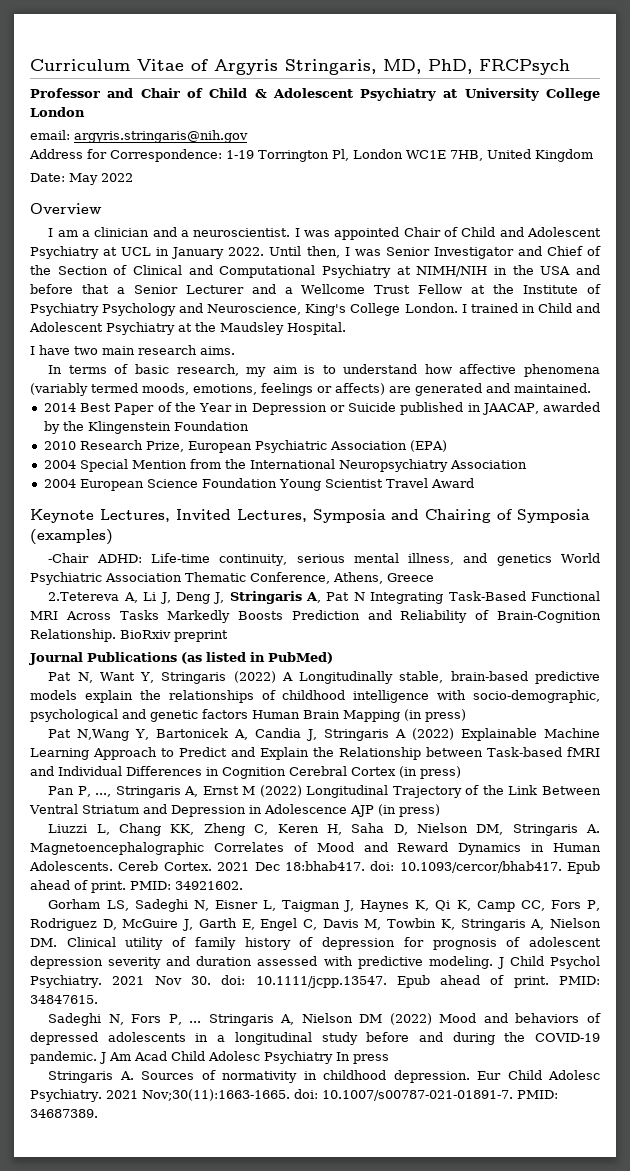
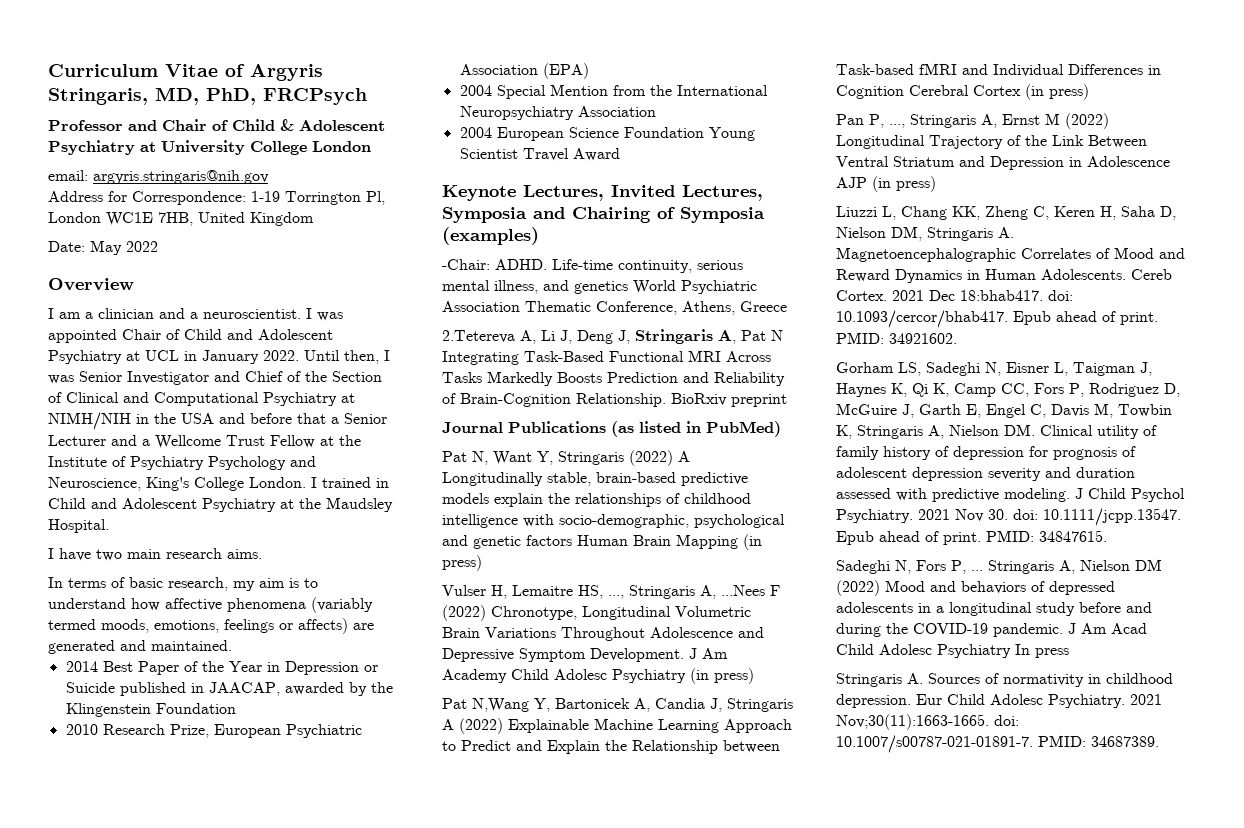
- -Chair ADHD: Life-time continuity, serious mental illness, and genetics World Psychiatric Association Thematic Conference, Athens, Greece
+ -Chair: ADHD. Life-time continuity, serious mental illness, and genetics World Psychiatric Association Thematic Conference, Athens, Greece
+ Vulser H, Lemaitre HS, ..., Stringaris A, ...Nees F (2022) Chronotype, Longitudinal Volumetric Brain Variations Throughout Adolescence and Depressive Symptom Development. J Am Academy Child Adolesc Psychiatry (in press)

